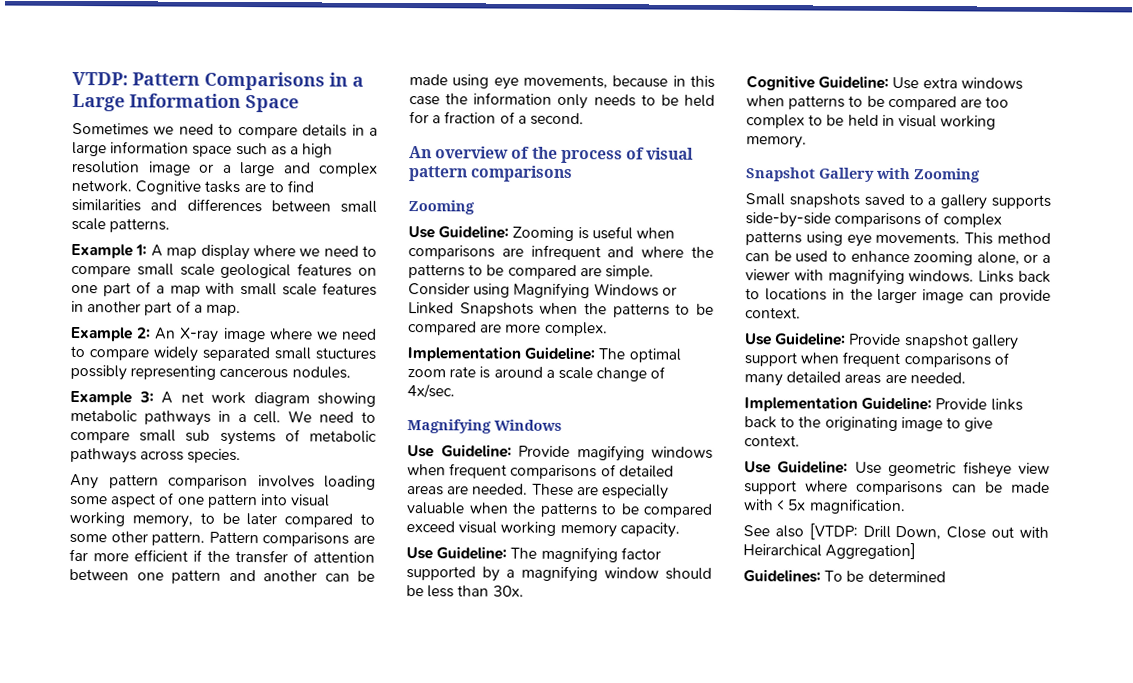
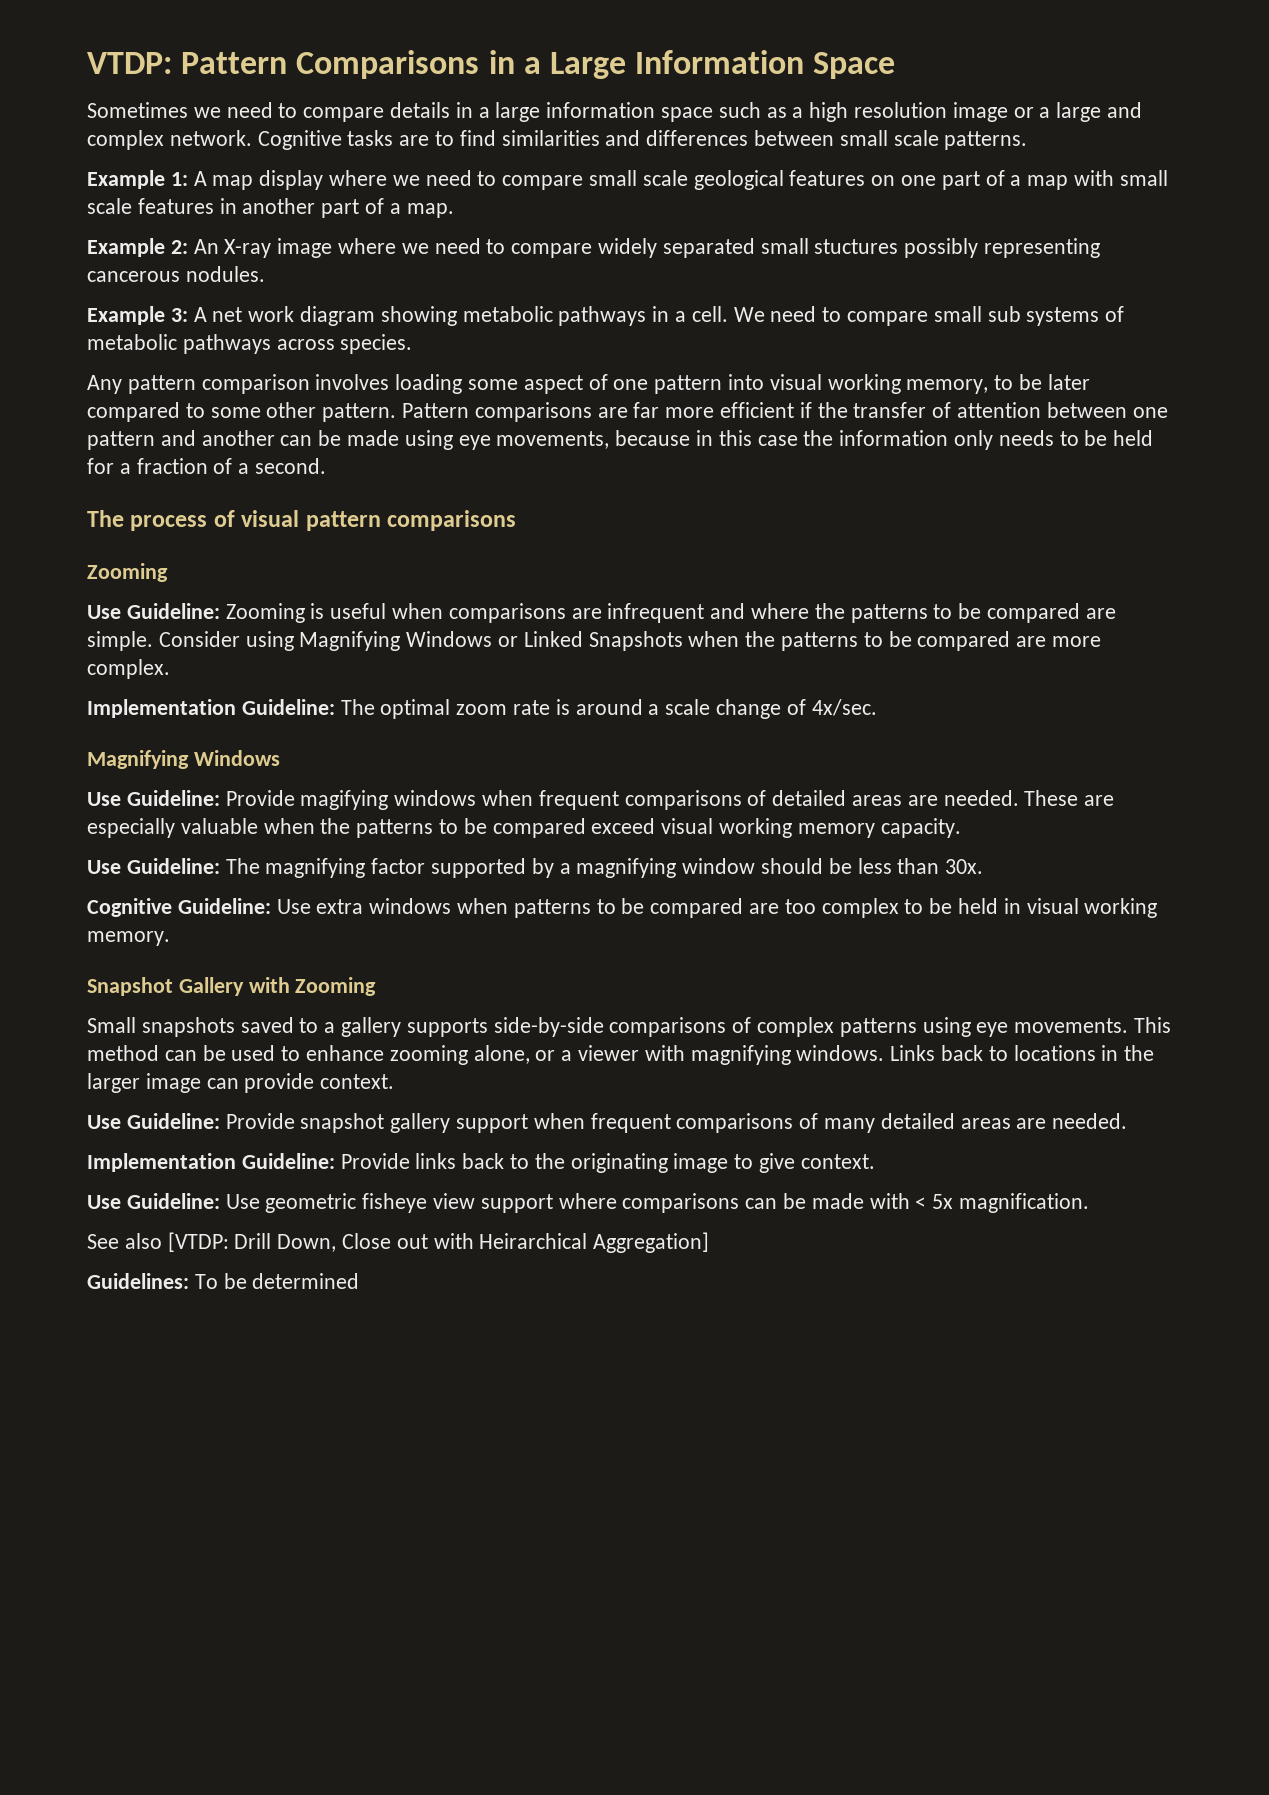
- An overview of the process of visual pattern comparisons
+ The process of visual pattern comparisons

